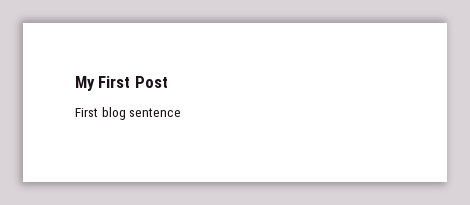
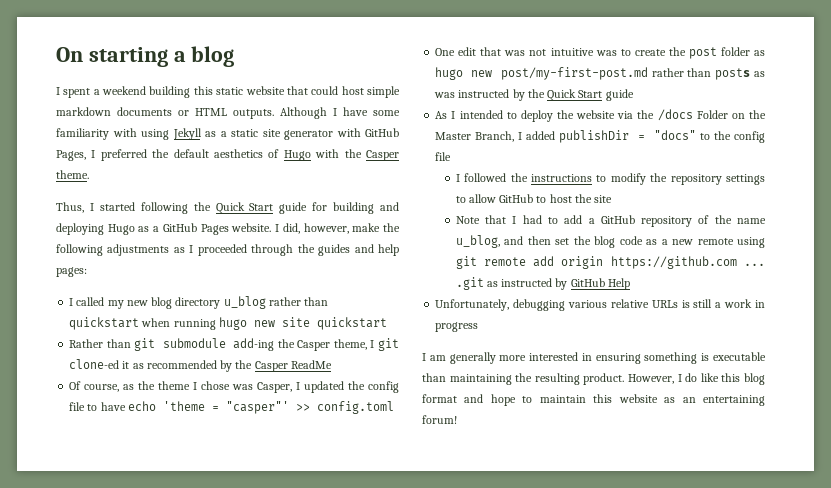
- My First Post
- First blog sentence
+ On starting a blog
+ I spent a weekend building this static website that could host simple markdown documents or HTML outputs. Although I have some familiarity with using Jekyll as a static site generator with GitHub Pages, I preferred the default aesthetics of Hugo with the Casper theme.
+ Thus, I started following the Quick Start guide for building and deploying Hugo as a GitHub Pages website. I did, however, make the following adjustments as I proceeded through the guides and help pages:
+ I called my new blog directory u_blog rather than quickstart when running hugo new site quickstart
+ Rather than git submodule add-ing the Casper theme, I git clone-ed it as recommended by the Casper ReadMe
+ Of course, as the theme I chose was Casper, I updated the config file to have echo 'theme = "casper"' >> config.toml
+ One edit that was not intuitive was to create the post folder as hugo new post/my-first-post.md rather than posts as was instructed by the Quick Start guide
+ As I intended to deploy the website via the /docs Folder on the Master Branch, I added publishDir = "docs" to the config file
+ I followed the instructions to modify the repository settings to allow GitHub to host the site
+ Note that I had to add a GitHub repository of the name u_blog, and then set the blog code as a new remote using git remote add origin https://github.com ... .git as instructed by GitHub Help
+ Unfortunately, debugging various relative URLs is still a work in progress
+ I am generally more interested in ensuring something is executable than maintaining the resulting product. However, I do like this blog format and hope to maintain this website as an entertaining forum!

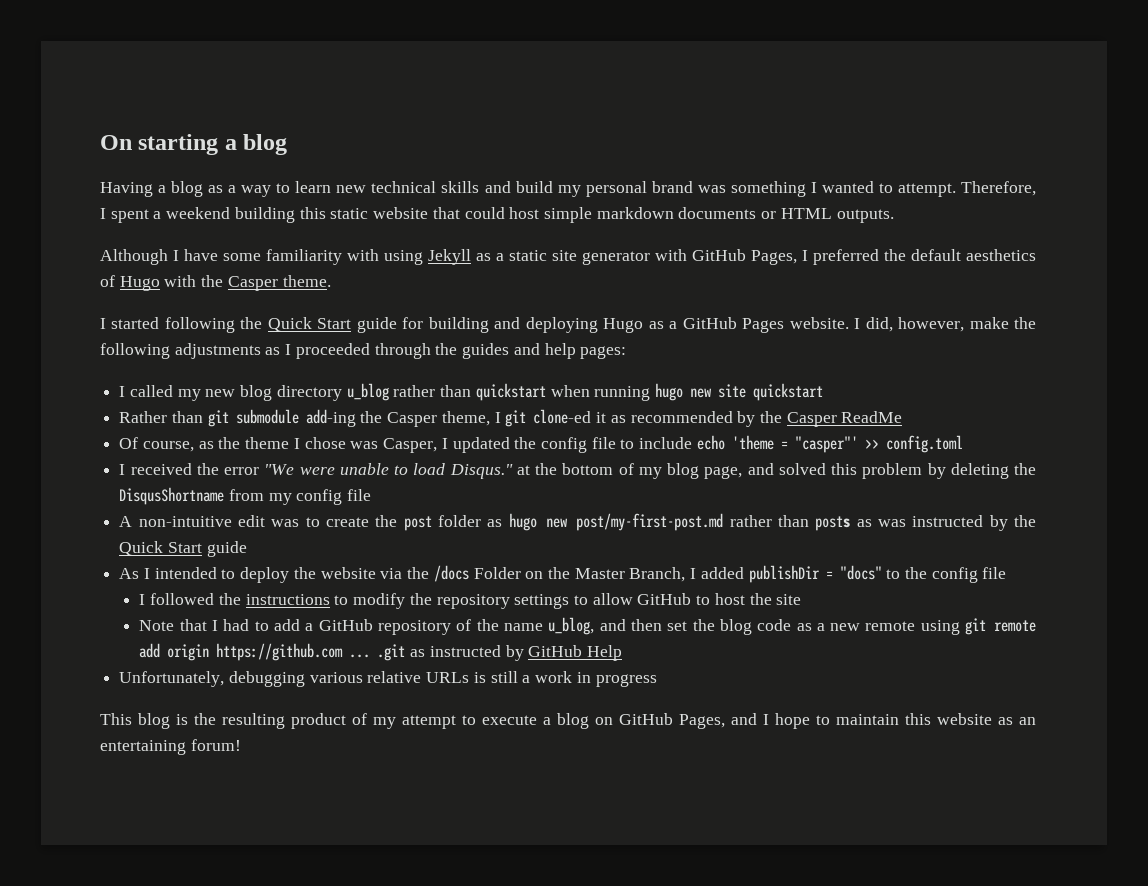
- I spent a weekend building this static website that could host simple markdown documents or HTML outputs. Although I have some familiarity with using Jekyll as a static site generator with GitHub Pages, I preferred the default aesthetics of Hugo with the Casper theme.
+ Having a blog as a way to learn new technical skills and build my personal brand was something I wanted to attempt. Therefore, I spent a weekend building this static website that could host simple markdown documents or HTML outputs.
+ Although I have some familiarity with using Jekyll as a static site generator with GitHub Pages, I preferred the default aesthetics of Hugo with the Casper theme.
- Thus, I started following the Quick Start guide for building and deploying Hugo as a GitHub Pages website.
+ I started following the Quick Start guide for building and deploying Hugo as a GitHub Pages website.
- Of course, as the theme I chose was Casper, I updated the config file to have echo 'theme = "casper"' >> config.toml
+ Of course, as the theme I chose was Casper, I updated the config file to include echo 'theme = "casper"' >> config.toml
- One edit that was not intuitive was to create the post folder as hugo new post/my-first-post.md rather than posts as was instructed by the Quick Start guide
+ I received the error "We were unable to load Disqus." at the bottom of my blog page, and solved this problem by deleting the DisqusShortname from my config file
+ A non-intuitive edit was to create the post folder as hugo new post/my-first-post.md rather than posts as was instructed by the Quick Start guide
- I am generally more interested in ensuring something is executable than maintaining the resulting product. However, I do like this blog format and hope to maintain this website as an entertaining forum!
+ This blog is the resulting product of my attempt to execute a blog on GitHub Pages, and I hope to maintain this website as an entertaining forum!

